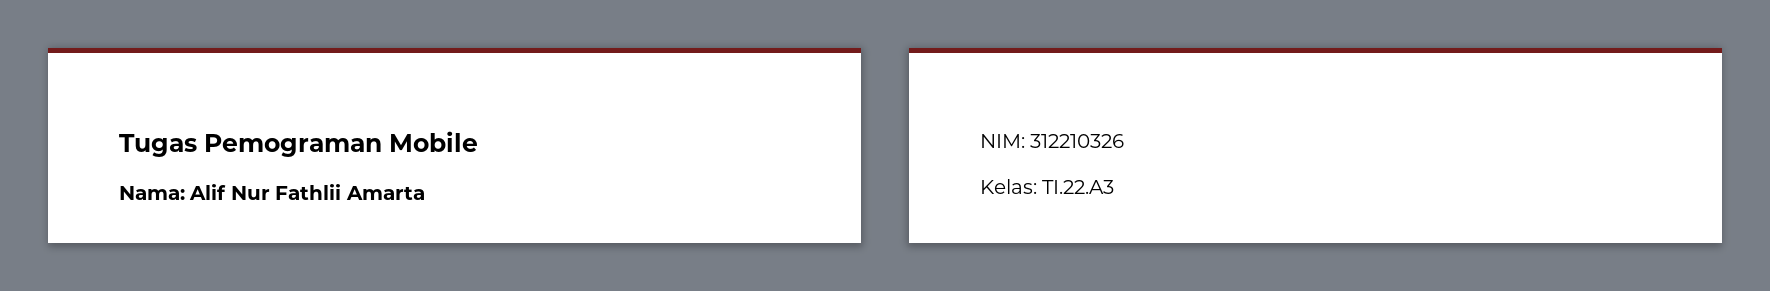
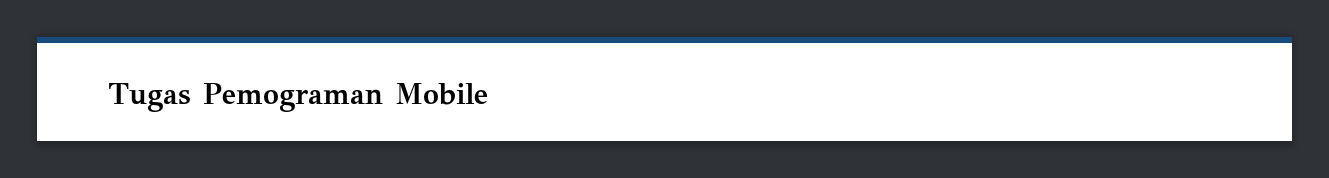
- Nama: Alif Nur Fathlii Amarta
- NIM: 312210326
- Kelas: TI.22.A3

